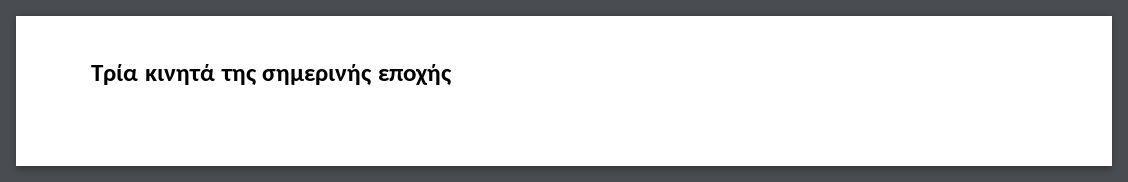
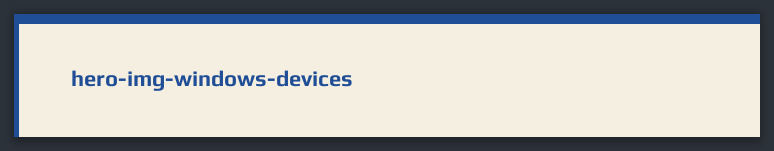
- Τρία κινητά της σημερινής εποχής
+ hero-img-windows-devices

